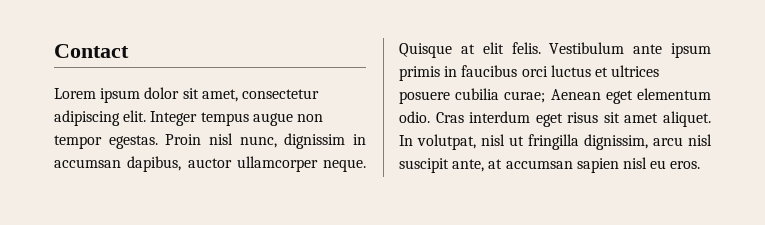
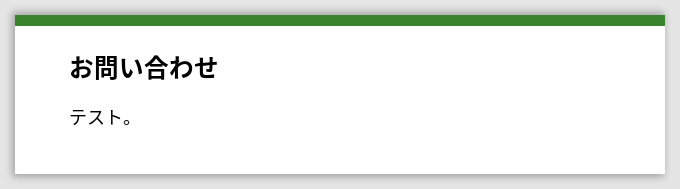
- Contact
- Lorem ipsum dolor sit amet, consectetur adipiscing elit. Integer tempus augue non tempor egestas. Proin nisl nunc, dignissim in accumsan dapibus, auctor ullamcorper neque. Quisque at elit felis. Vestibulum ante ipsum primis in faucibus orci luctus et ultrices posuere cubilia curae; Aenean eget elementum odio. Cras interdum eget risus sit amet aliquet. In volutpat, nisl ut fringilla dignissim, arcu nisl suscipit ante, at accumsan sapien nisl eu eros.
+ お問い合わせ
+ テスト。

